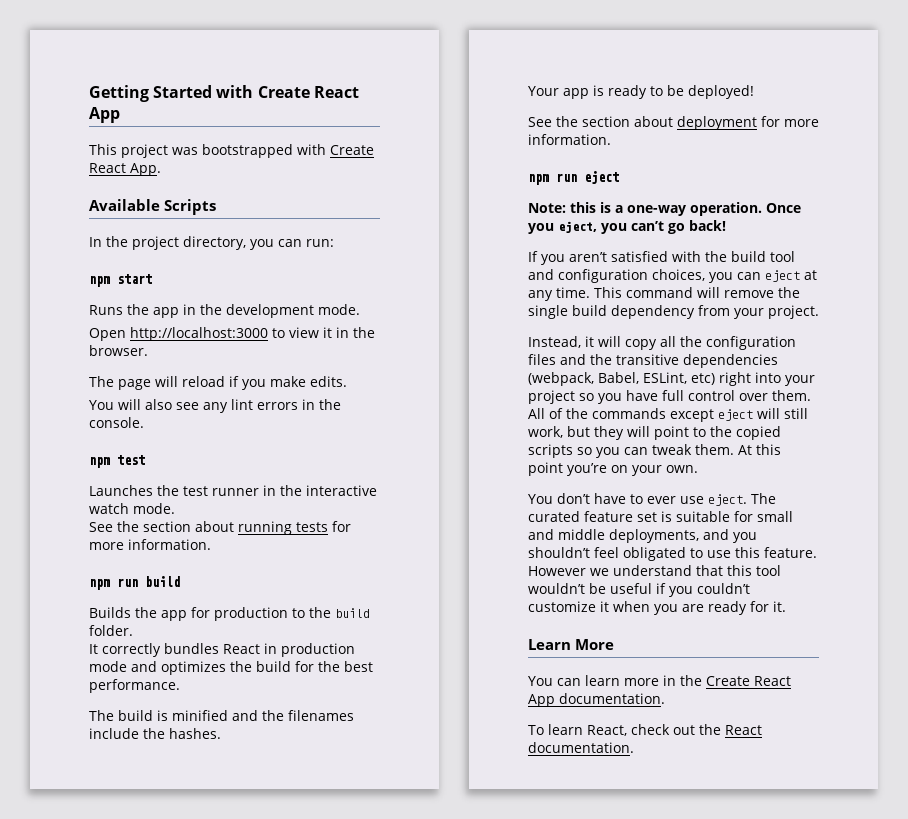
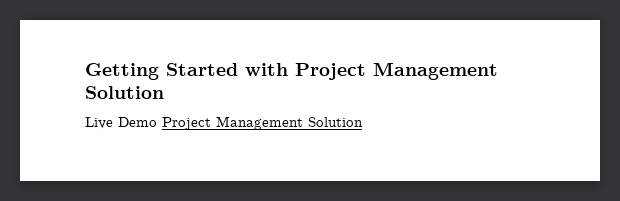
- Getting Started with Create React App
- This project was bootstrapped with Create React App.
- Available Scripts
- In the project directory, you can run:
- npm start
- Runs the app in the development mode.
- Open http://localhost:3000 to view it in the browser.
- The page will reload if you make edits.
- You will also see any lint errors in the console.
- npm test
- Launches the test runner in the interactive watch mode.
- See the section about running tests for more information.
- npm run build
- Builds the app for production to the build folder.
- It correctly bundles React in production mode and optimizes the build for the best performance.
- The build is minified and the filenames include the hashes.
- Your app is ready to be deployed!
- See the section about deployment for more information.
- npm run eject
- Note: this is a one-way operation. Once you eject, you can’t go back!
- If you aren’t satisfied with the build tool and configuration choices, you can eject at any time. This command will remove the single build dependency from your project.
- Instead, it will copy all the configuration files and the transitive dependencies (webpack, Babel, ESLint, etc) right into your project so you have full control over them. All of the commands except eject will still work, but they will point to the copied scripts so you can tweak them. At this point you’re on your own.
- You don’t have to ever use eject. The curated feature set is suitable for small and middle deployments, and you shouldn’t feel obligated to use this feature. However we understand that this tool wouldn’t be useful if you couldn’t customize it when you are ready for it.
- Learn More
- You can learn more in the Create React App documentation.
- To learn React, check out the React documentation.
+ Getting Started with Project Management Solution
+ Live Demo Project Management Solution

